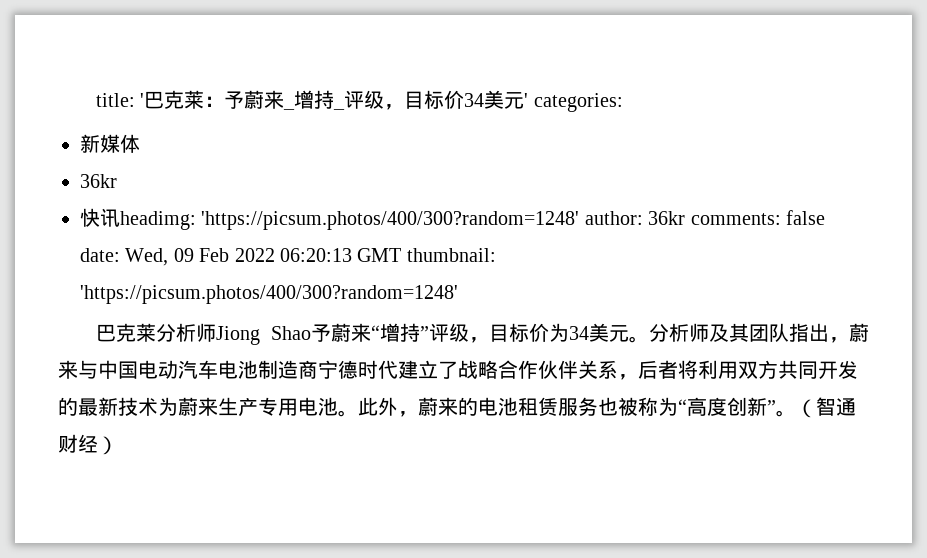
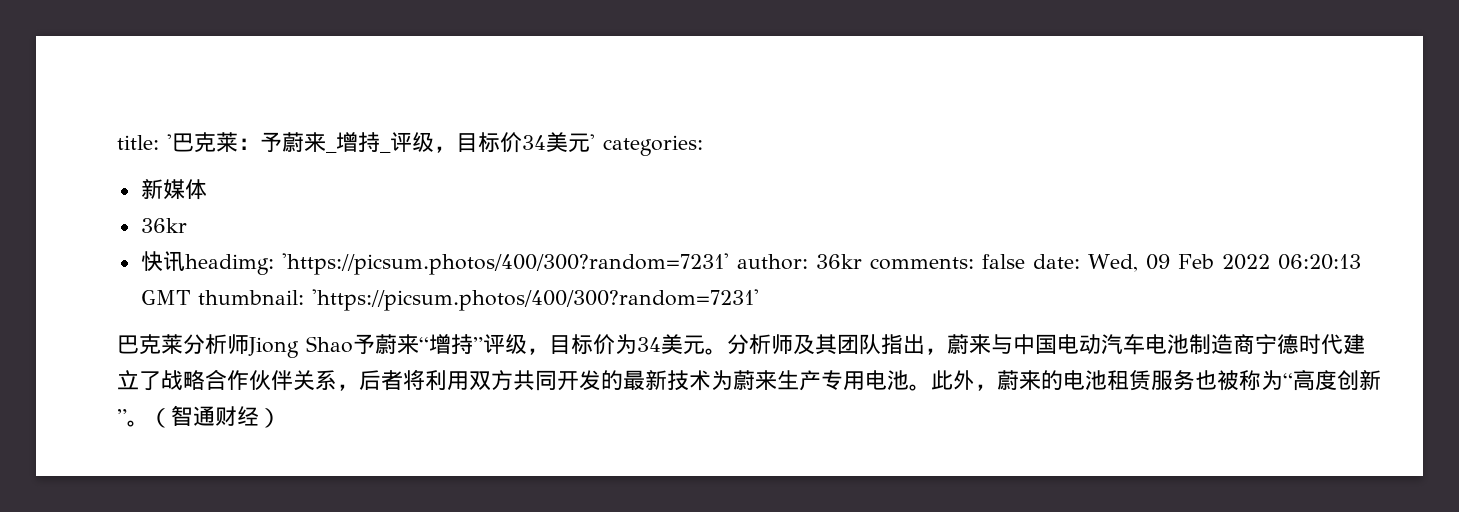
- 快讯headimg: 'https://picsum.photos/400/300?random=1248' author: 36kr comments: false date: Wed, 09 Feb 2022 06:20:13 GMT thumbnail: 'https://picsum.photos/400/300?random=1248'
+ 快讯headimg: 'https://picsum.photos/400/300?random=7231' author: 36kr comments: false date: Wed, 09 Feb 2022 06:20:13 GMT thumbnail: 'https://picsum.photos/400/300?random=7231'

